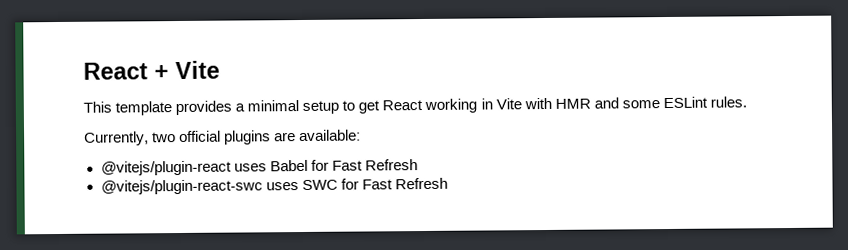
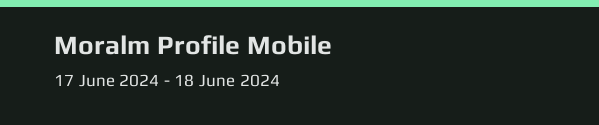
- React + Vite
- This template provides a minimal setup to get React working in Vite with HMR and some ESLint rules.
- Currently, two official plugins are available:
- @vitejs/plugin-react uses Babel for Fast Refresh
- @vitejs/plugin-react-swc uses SWC for Fast Refresh
+ Moralm Profile Mobile
+ 17 June 2024 - 18 June 2024

